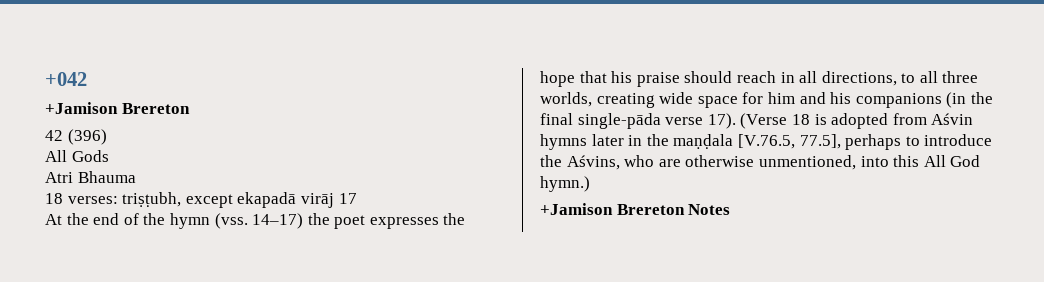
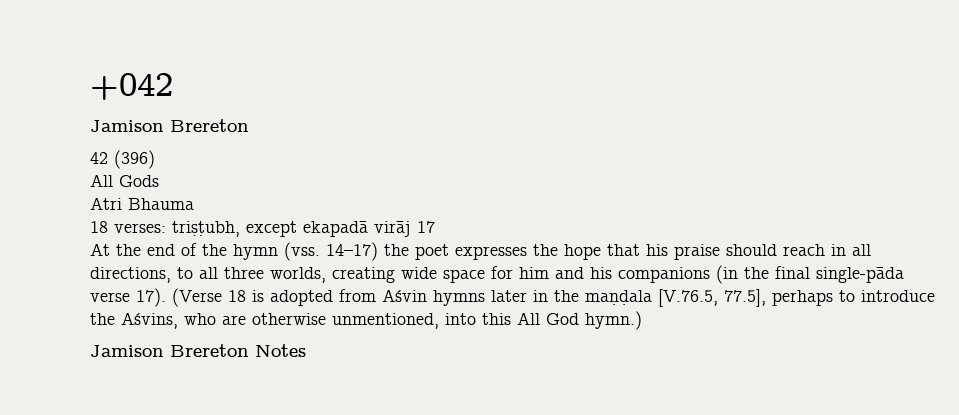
  +042
- +Jamison Brereton
+ Jamison Brereton
- +Jamison Brereton Notes
+ Jamison Brereton Notes

